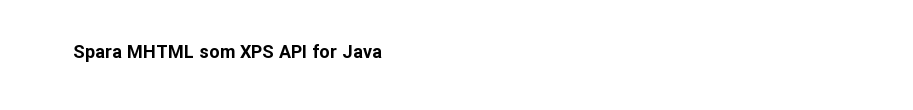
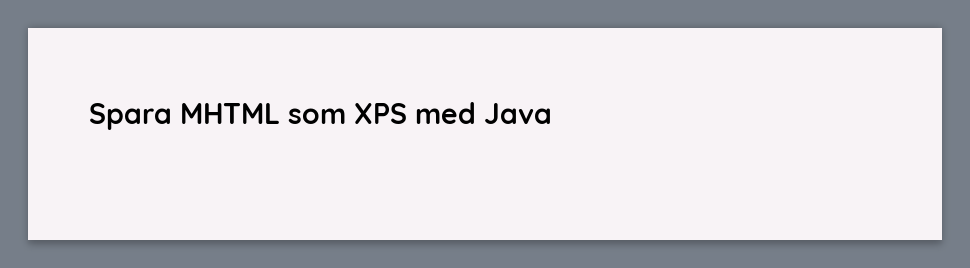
- Spara MHTML som XPS API for Java
+ Spara MHTML som XPS med Java

